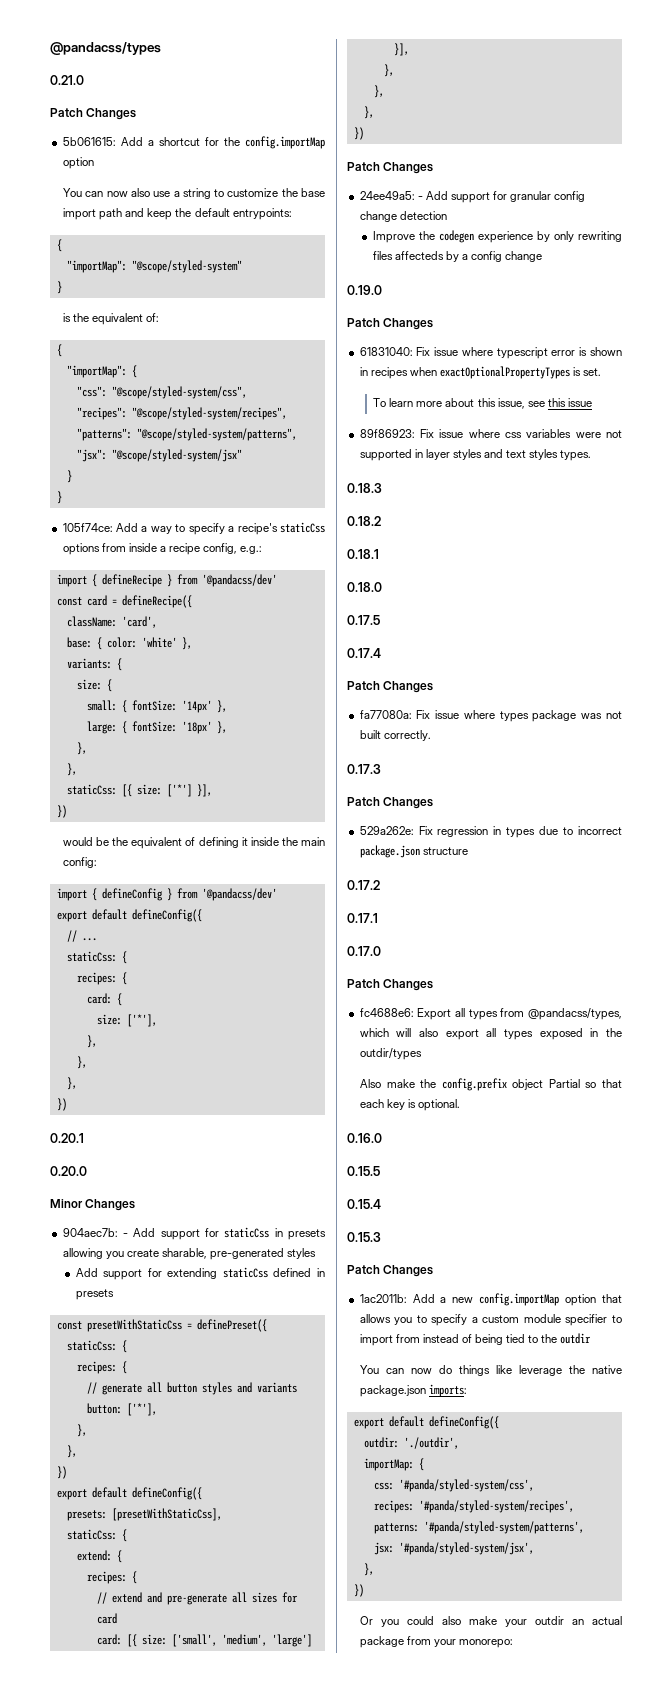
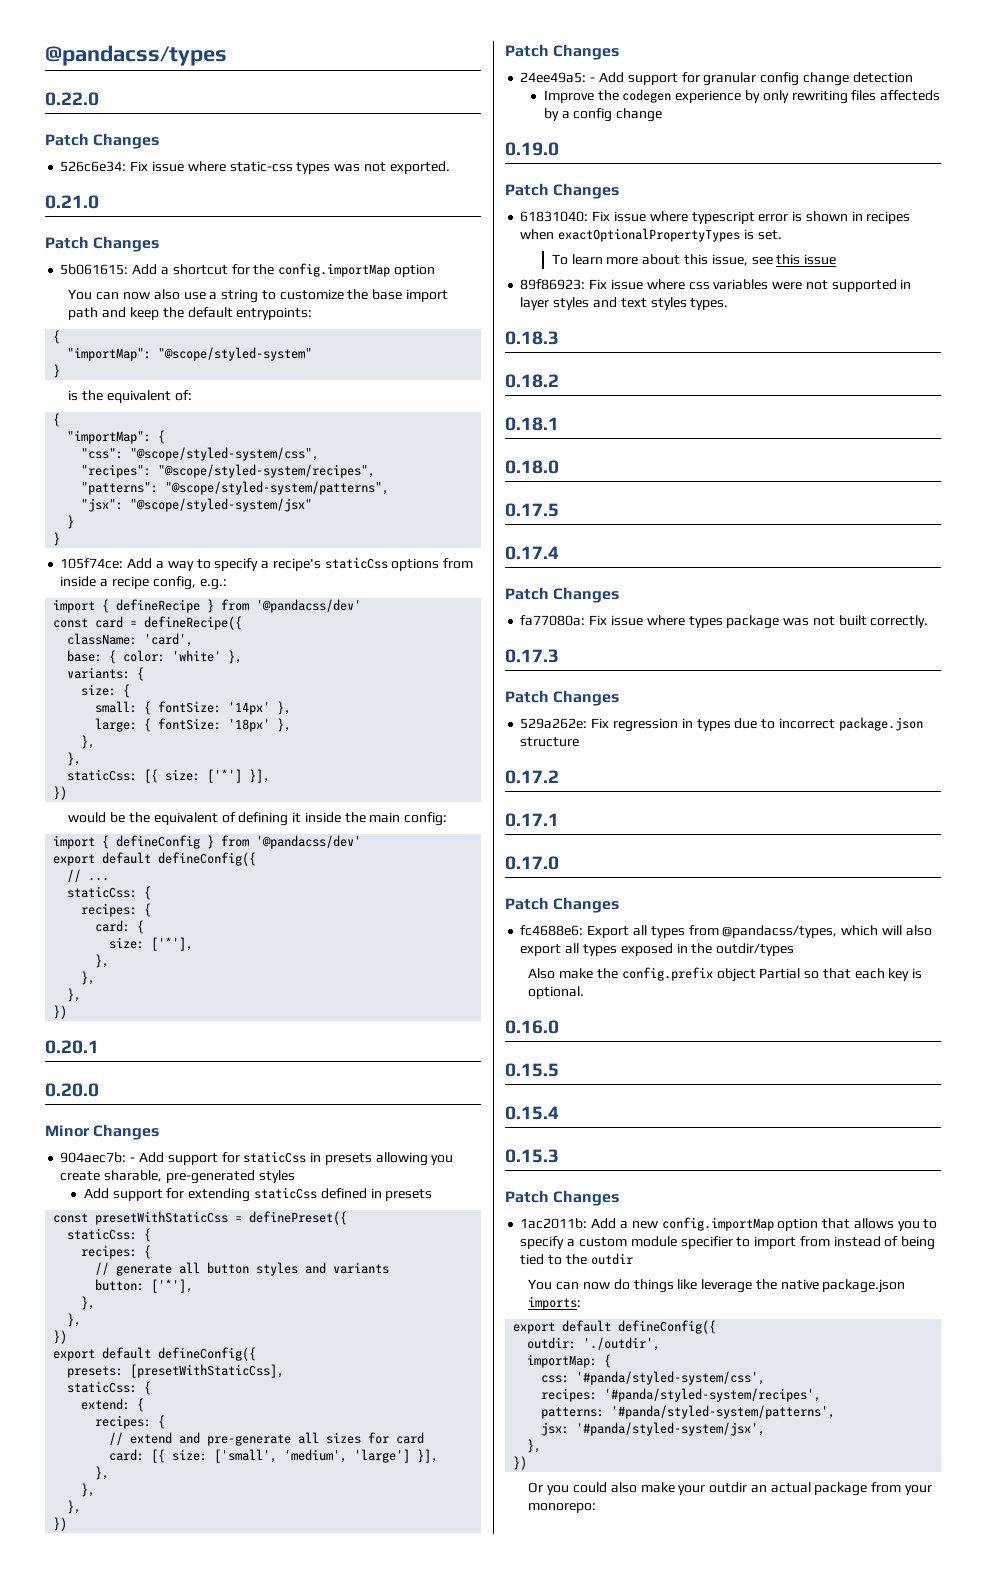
+ 0.22.0
+ Patch Changes
+ 526c6e34: Fix issue where static-css types was not exported.

